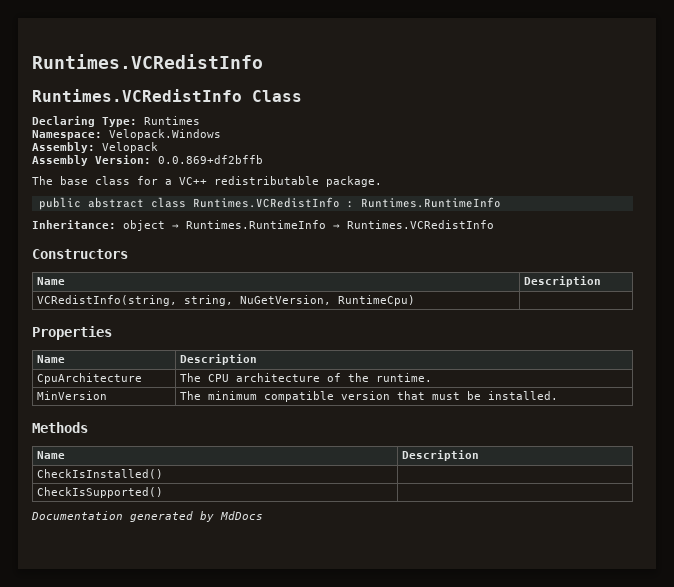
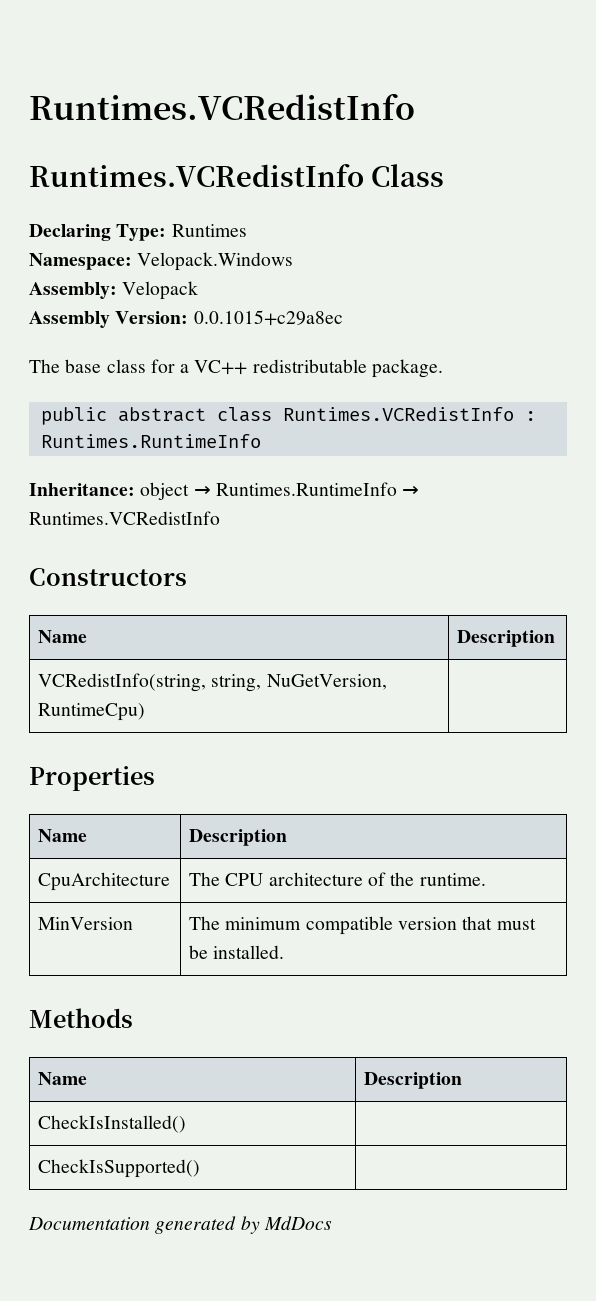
- Assembly Version: 0.0.869+df2bffb
+ Assembly Version: 0.0.1015+c29a8ec

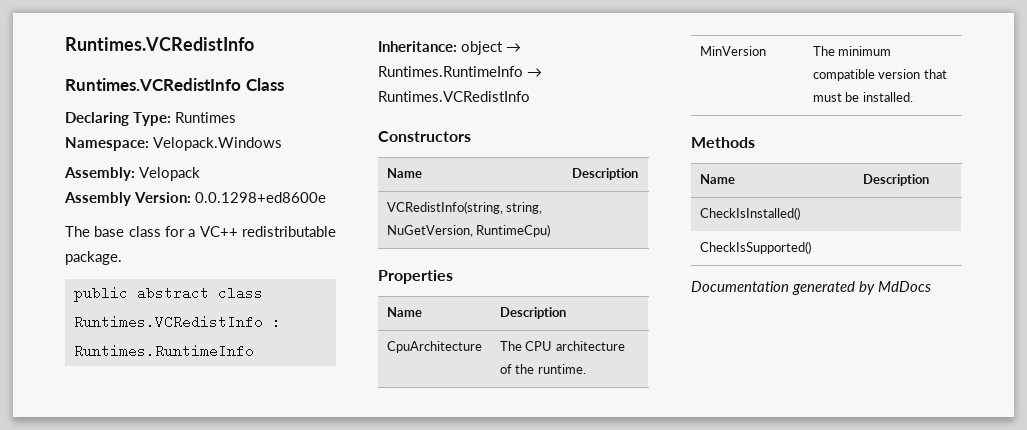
- Assembly Version: 0.0.1015+c29a8ec
+ Assembly Version: 0.0.1298+ed8600e

